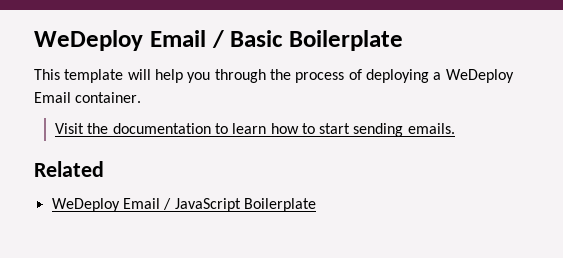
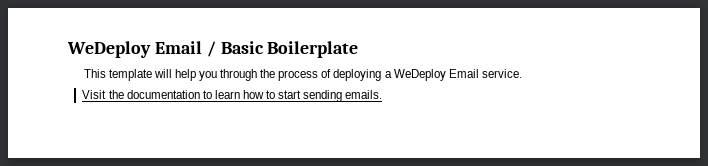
- This template will help you through the process of deploying a WeDeploy Email container.
+ This template will help you through the process of deploying a WeDeploy Email service.
- Related
- WeDeploy Email / JavaScript Boilerplate

